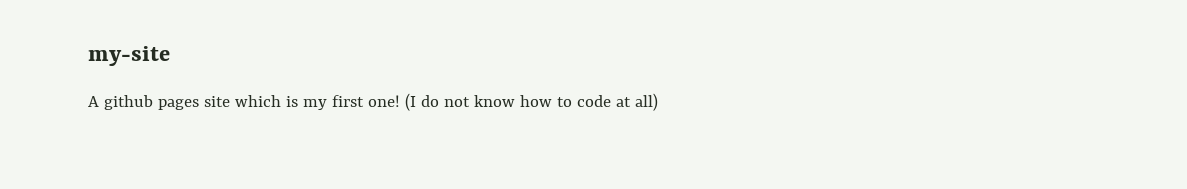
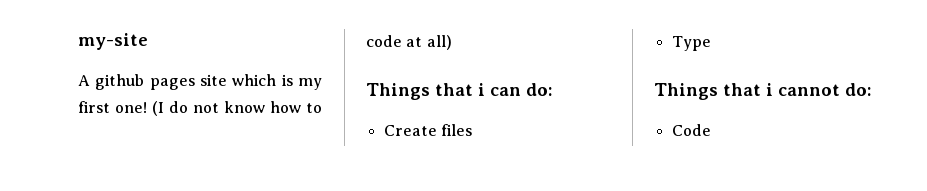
+ Things that i can do:
+ Create files
+ Type
+ Things that i cannot do:
+ Code

